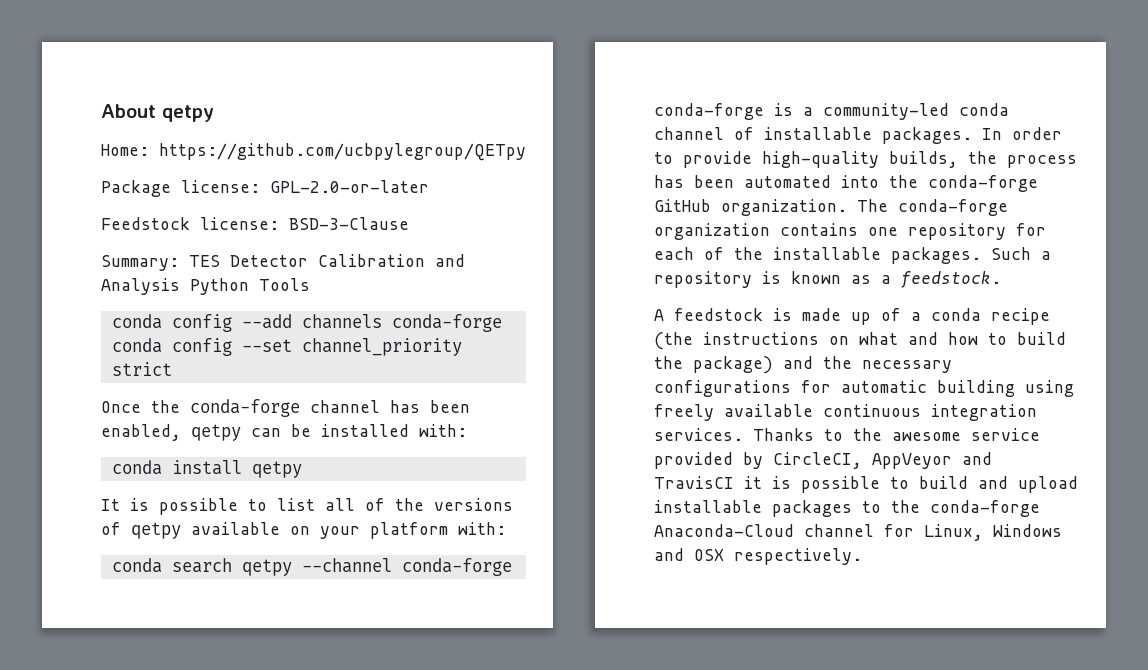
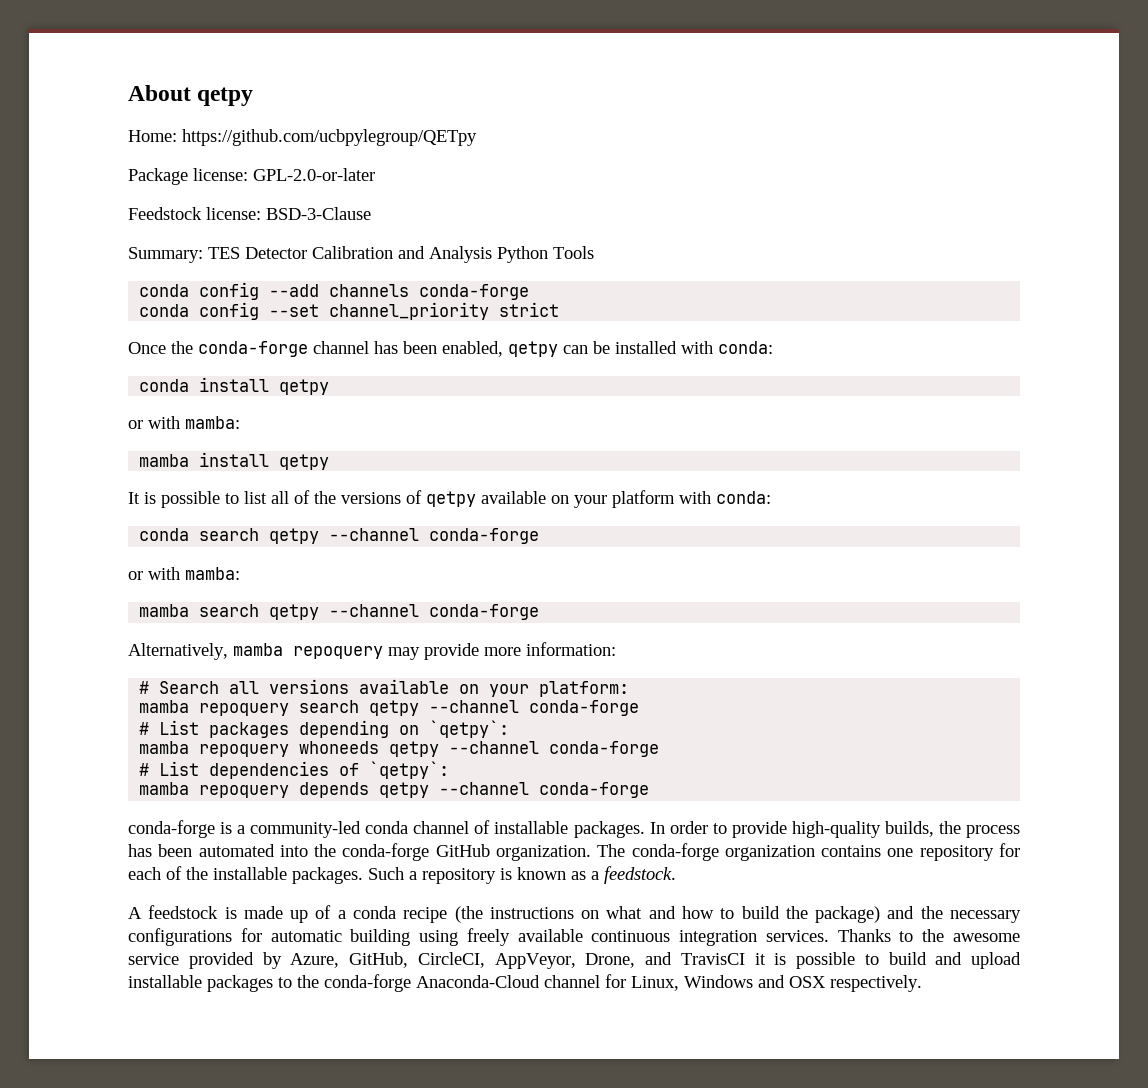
- Once the conda-forge channel has been enabled, qetpy can be installed with:
+ Once the conda-forge channel has been enabled, qetpy can be installed with conda:
  conda install qetpy
+ or with mamba:
+ mamba install qetpy
- It is possible to list all of the versions of qetpy available on your platform with:
+ It is possible to list all of the versions of qetpy available on your platform with conda:
  conda search qetpy --channel conda-forge
+ or with mamba:
+ mamba search qetpy --channel conda-forge
+ Alternatively, mamba repoquery may provide more information:
+ # Search all versions available on your platform:
+ mamba repoquery search qetpy --channel conda-forge
+ # List packages depending on `qetpy`:
+ mamba repoquery whoneeds qetpy --channel conda-forge
+ # List dependencies of `qetpy`:
+ mamba repoquery depends qetpy --channel conda-forge
- Thanks to the awesome service provided by CircleCI, AppVeyor and TravisCI it is possible to build and upload installable packages to the conda-forge Anaconda-Cloud channel for Linux, Windows and OSX respectively.
+ Thanks to the awesome service provided by Azure, GitHub, CircleCI, AppVeyor, Drone, and TravisCI it is possible to build and upload installable packages to the conda-forge Anaconda-Cloud channel for Linux, Windows and OSX respectively.

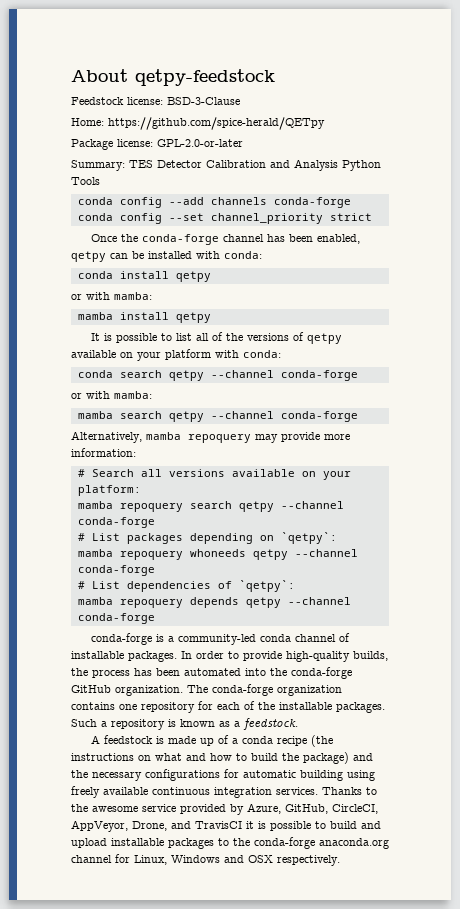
- About qetpy
+ About qetpy-feedstock
+ Feedstock license: BSD-3-Clause
- Home: https://github.com/ucbpylegroup/QETpy
+ Home: https://github.com/spice-herald/QETpy
- Feedstock license: BSD-3-Clause
- Thanks to the awesome service provided by Azure, GitHub, CircleCI, AppVeyor, Drone, and TravisCI it is possible to build and upload installable packages to the conda-forge Anaconda-Cloud channel for Linux, Windows and OSX respectively.
+ Thanks to the awesome service provided by Azure, GitHub, CircleCI, AppVeyor, Drone, and TravisCI it is possible to build and upload installable packages to the conda-forge anaconda.org channel for Linux, Windows and OSX respectively.

